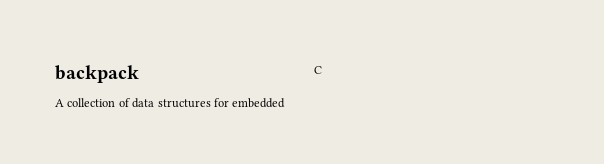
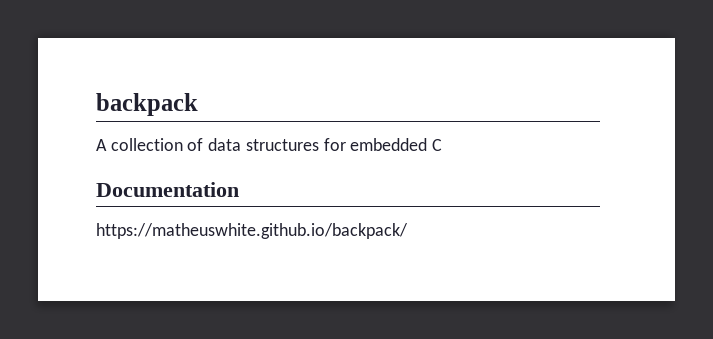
+ Documentation
+ https://matheuswhite.github.io/backpack/

